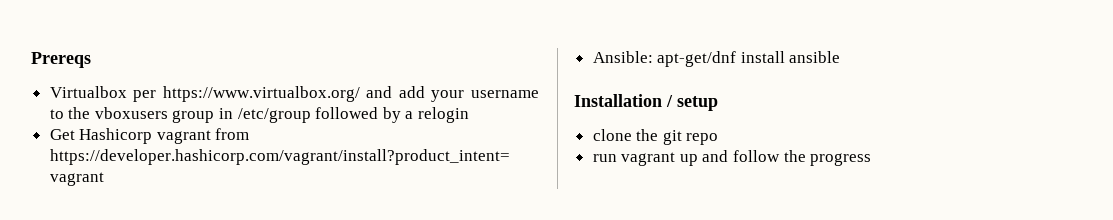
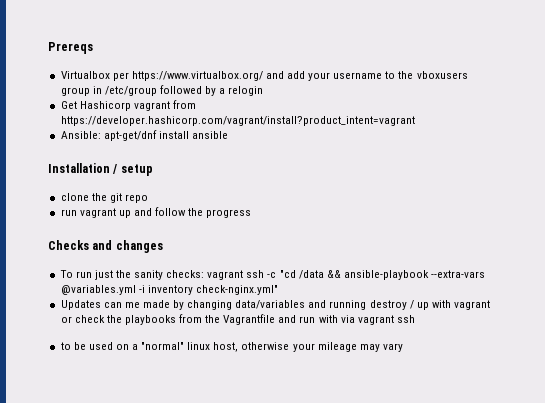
+ Checks and changes
+ To run just the sanity checks: vagrant ssh -c "cd /data && ansible-playbook --extra-vars @variables.yml -i inventory check-nginx.yml"
+ Updates can me made by changing data/variables and running destroy / up with vagrant or check the playbooks from the Vagrantfile and run with via vagrant ssh
+ to be used on a "normal" linux host, otherwise your mileage may vary

